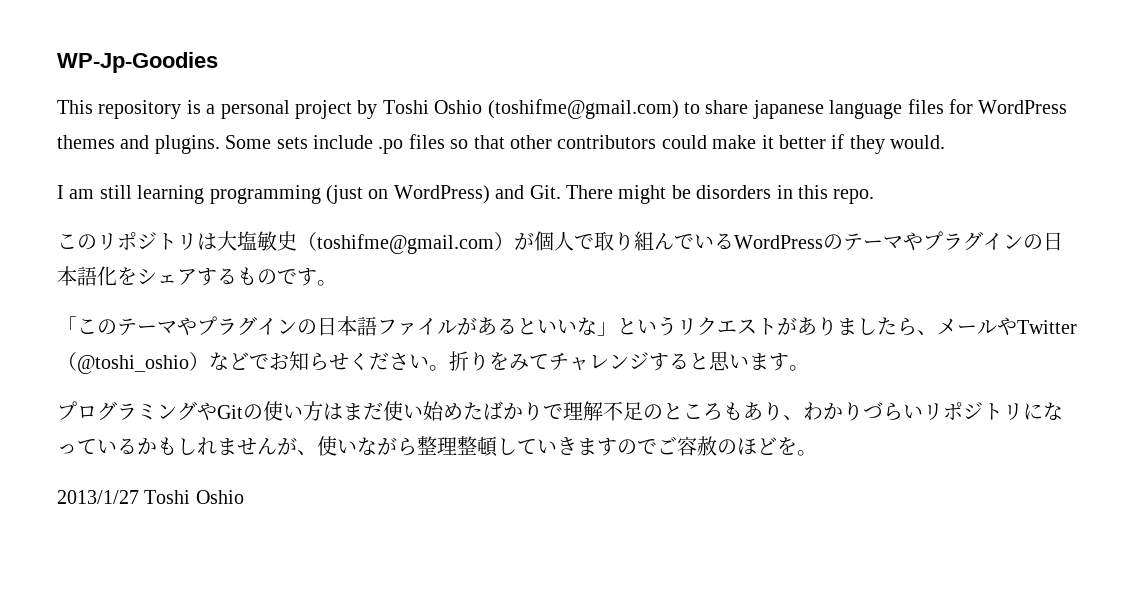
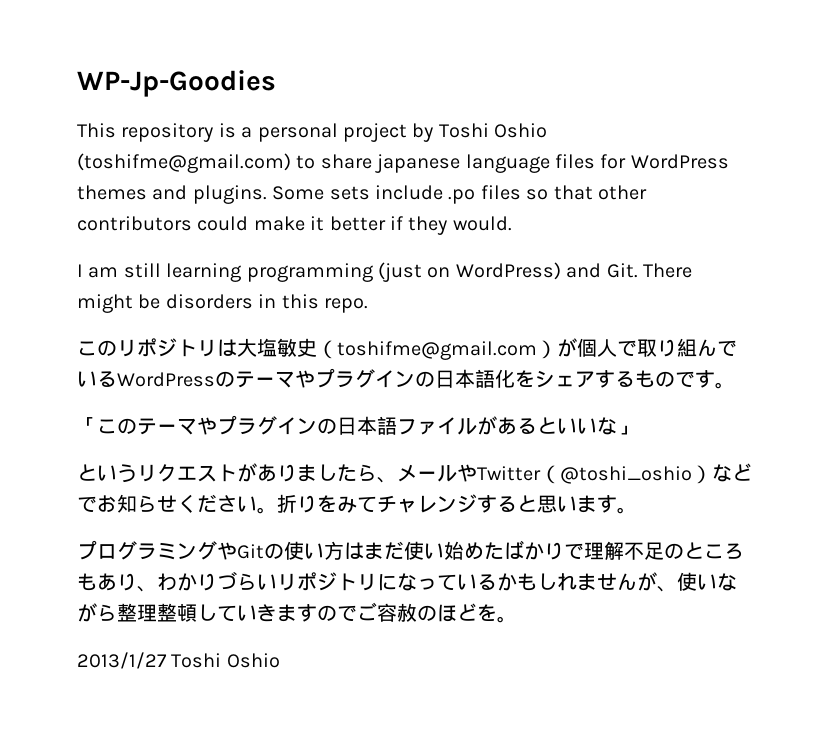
- 「このテーマやプラグインの日本語ファイルがあるといいな」というリクエストがありましたら、メールやTwitter（@toshi_oshio）などでお知らせください。
+ 「このテーマやプラグインの日本語ファイルがあるといいな」
+ というリクエストがありましたら、メールやTwitter（@toshi_oshio）などでお知らせください。

